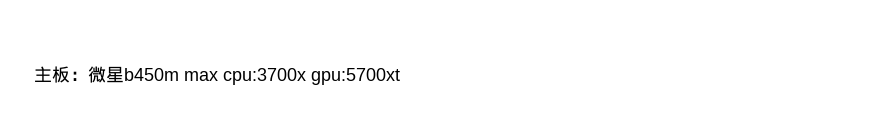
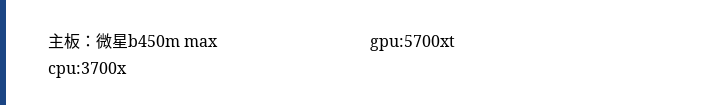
- 主板：微星b450m max cpu:3700x gpu:5700xt
+ 主板：微星b450m max
+ cpu:3700x
+ gpu:5700xt

